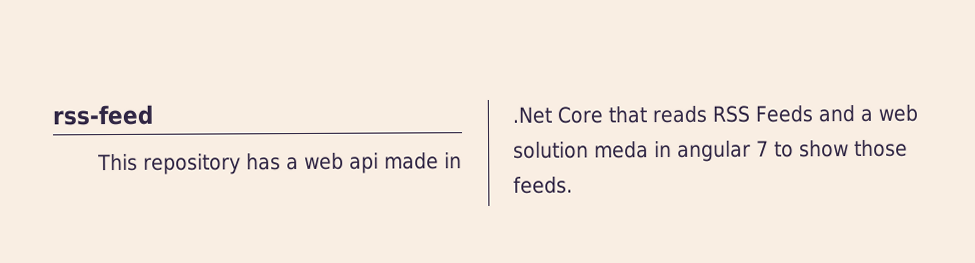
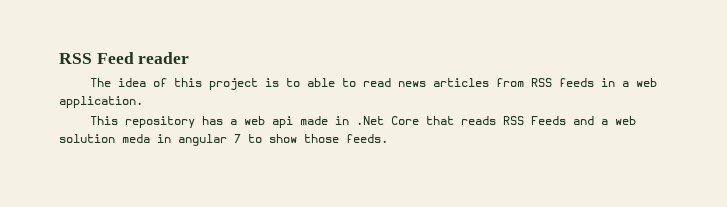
- rss-feed
+ RSS Feed reader
+ The idea of this project is to able to read news articles from RSS feeds in a web application.

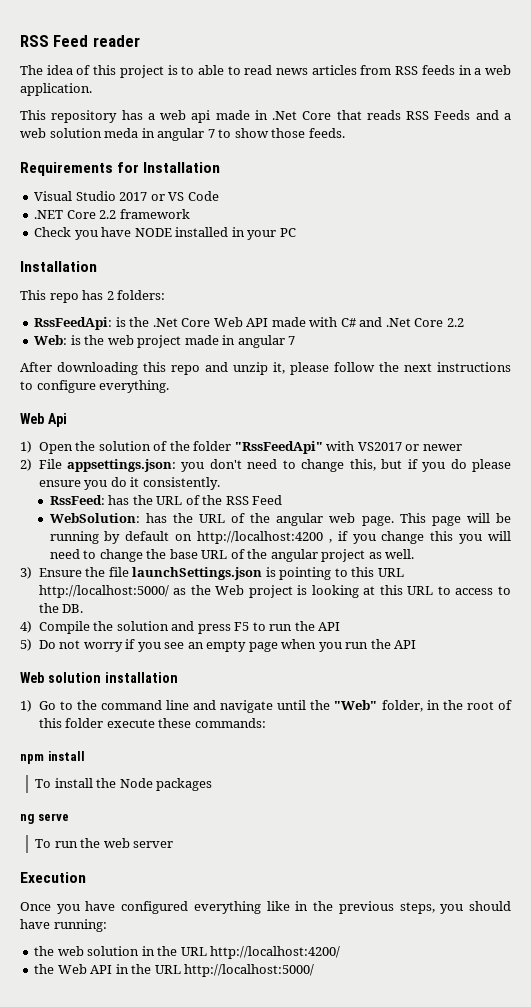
+ Requirements for Installation
+ Visual Studio 2017 or VS Code
+ .NET Core 2.2 framework
+ Check you have NODE installed in your PC
+ Installation
+ This repo has 2 folders:
+ RssFeedApi: is the .Net Core Web API made with C# and .Net Core 2.2
+ Web: is the web project made in angular 7
+ After downloading this repo and unzip it, please follow the next instructions to configure everything.
+ Web Api
+ 1) Open the solution of the folder "RssFeedApi" with VS2017 or newer
+ 2) File appsettings.json: you don't need to change this, but if you do please ensure you do it consistently.
+ RssFeed: has the URL of the RSS Feed
+ WebSolution: has the URL of the angular web page. This page will be running by default on http://localhost:4200 , if you change this you will need to change the base URL of the angular project as well.
+ 3) Ensure the file launchSettings.json is pointing to this URL http://localhost:5000/ as the Web project is looking at this URL to access to the DB.
+ 4) Compile the solution and press F5 to run the API
+ 5) Do not worry if you see an empty page when you run the API
+ Web solution installation
+ 1) Go to the command line and navigate until the "Web" folder, in the root of this folder execute these commands:
+ npm install
+ To install the Node packages
+ ng serve
+ To run the web server
+ Execution
+ Once you have configured everything like in the previous steps, you should have running:
+ the web solution in the URL http://localhost:4200/
+ the Web API in the URL http://localhost:5000/

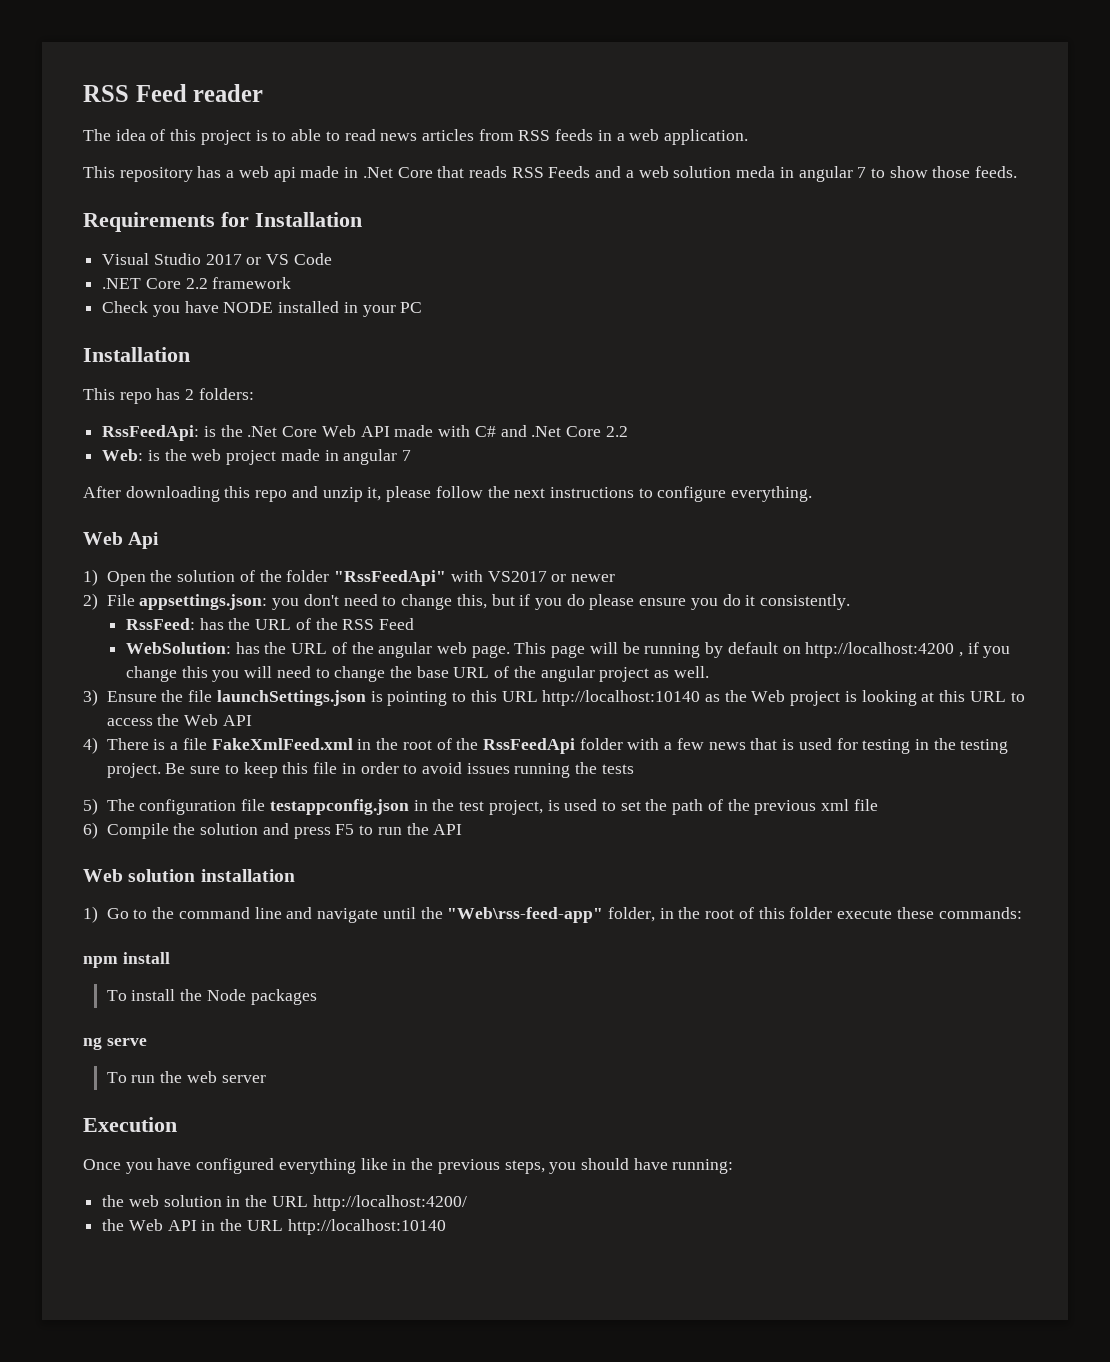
- 3) Ensure the file launchSettings.json is pointing to this URL http://localhost:5000/ as the Web project is looking at this URL to access to the DB.
- 4) Compile the solution and press F5 to run the API
+ 3) Ensure the file launchSettings.json is pointing to this URL http://localhost:10140 as the Web project is looking at this URL to access the Web API
+ 4) There is a file FakeXmlFeed.xml in the root of the RssFeedApi folder with a few news that is used for testing in the testing project. Be sure to keep this file in order to avoid issues running the tests
+ 5) The configuration file testappconfig.json in the test project, is used to set the path of the previous xml file
+ 6) Compile the solution and press F5 to run the API
- 5) Do not worry if you see an empty page when you run the API
- 1) Go to the command line and navigate until the "Web" folder, in the root of this folder execute these commands:
+ 1) Go to the command line and navigate until the "Web\rss-feed-app" folder, in the root of this folder execute these commands:
- the Web API in the URL http://localhost:5000/
+ the Web API in the URL http://localhost:10140

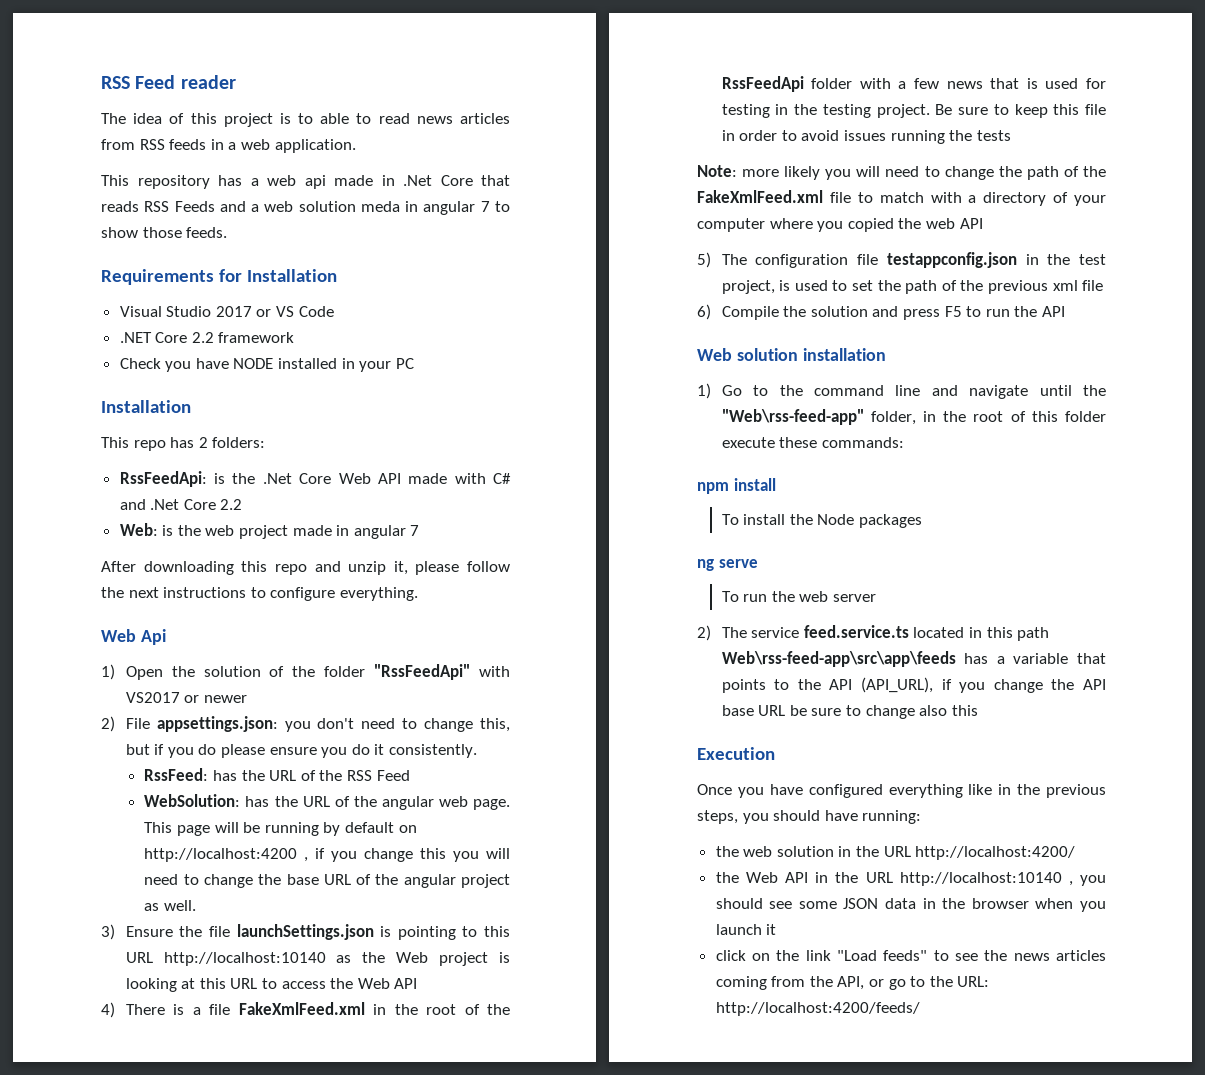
+ Note: more likely you will need to change the path of the FakeXmlFeed.xml file to match with a directory of your computer where you copied the web API
+ 2) The service feed.service.ts located in this path Web\rss-feed-app\src\app\feeds has a variable that points to the API (API_URL), if you change the API base URL be sure to change also this
- the Web API in the URL http://localhost:10140
+ the Web API in the URL http://localhost:10140 , you should see some JSON data in the browser when you launch it
+ click on the link "Load feeds" to see the news articles coming from the API, or go to the URL: http://localhost:4200/feeds/

